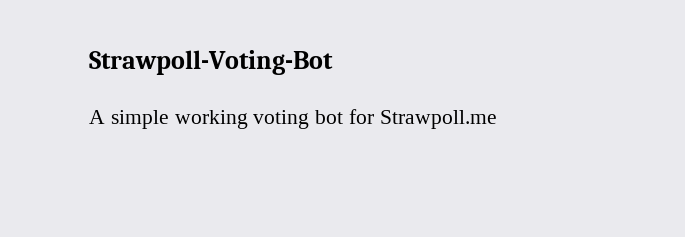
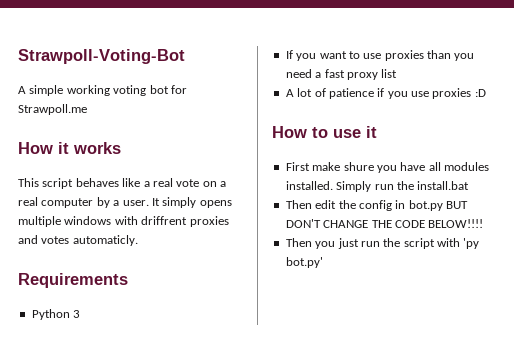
+ How it works
+ This script behaves like a real vote on a real computer by a user. It simply opens multiple windows with driffrent proxies and votes automaticly.
+ Requirements
+ Python 3
+ If you want to use proxies than you need a fast proxy list
+ A lot of patience if you use proxies :D
+ How to use it
+ First make shure you have all modules installed. Simply run the install.bat
+ Then edit the config in bot.py BUT DON'T CHANGE THE CODE BELOW!!!!
+ Then you just run the script with 'py bot.py'

